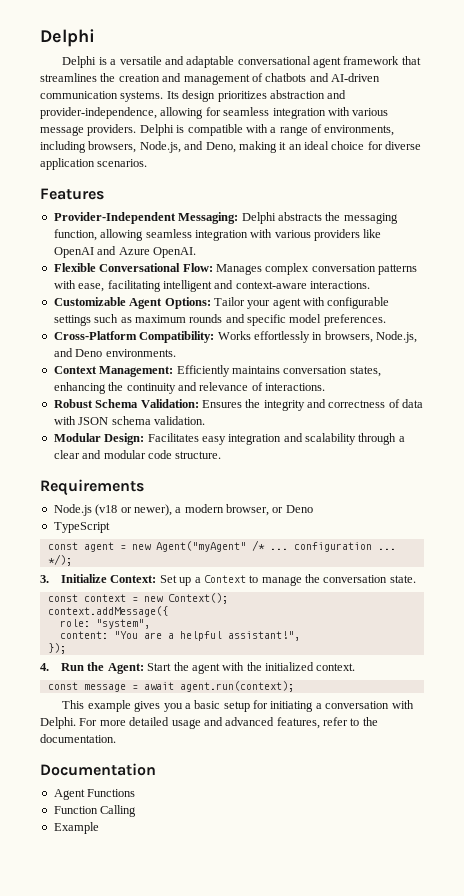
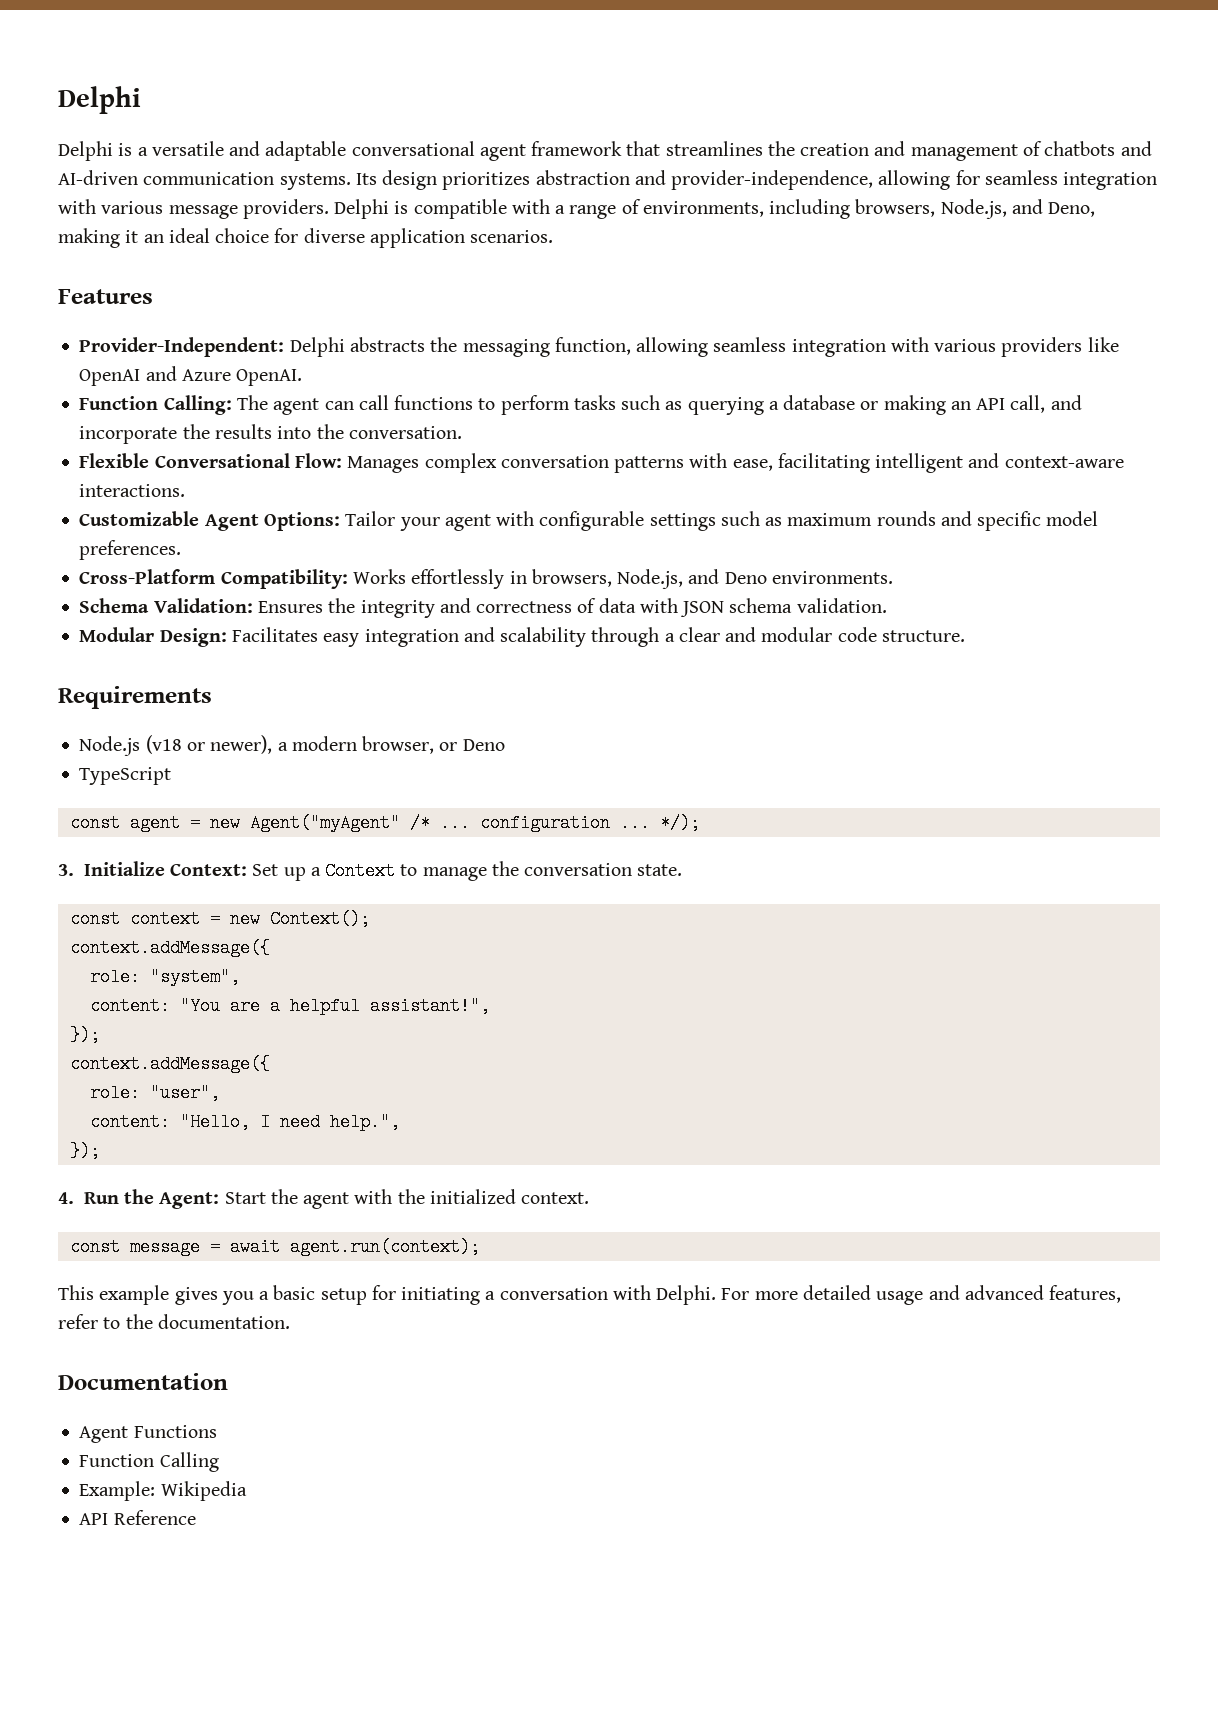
- Provider-Independent Messaging: Delphi abstracts the messaging function, allowing seamless integration with various providers like OpenAI and Azure OpenAI.
+ Provider-Independent: Delphi abstracts the messaging function, allowing seamless integration with various providers like OpenAI and Azure OpenAI.
+ Function Calling: The agent can call functions to perform tasks such as querying a database or making an API call, and incorporate the results into the conversation.
- Context Management: Efficiently maintains conversation states, enhancing the continuity and relevance of interactions.
- Robust Schema Validation: Ensures the integrity and correctness of data with JSON schema validation.
+ Schema Validation: Ensures the integrity and correctness of data with JSON schema validation.
  content: "You are a helpful assistant!",
+ });
+ context.addMessage({
+ role: "user",
+ content: "Hello, I need help.",
- Example
+ Example: Wikipedia
+ API Reference

